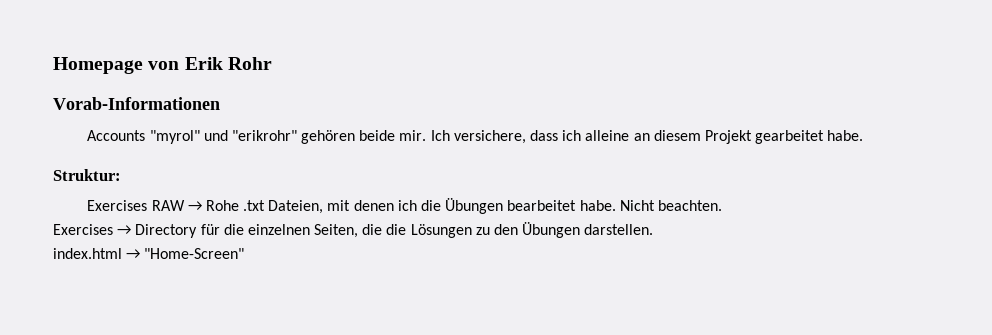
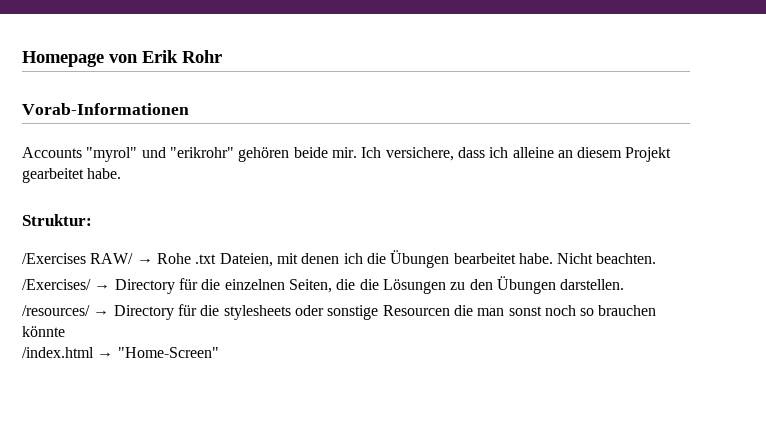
- Exercises RAW → Rohe .txt Dateien, mit denen ich die Übungen bearbeitet habe.
+ /Exercises RAW/ → Rohe .txt Dateien, mit denen ich die Übungen bearbeitet habe.
- Exercises → Directory für die einzelnen Seiten, die die Lösungen zu den Übungen darstellen.
+ /Exercises/ → Directory für die einzelnen Seiten, die die Lösungen zu den Übungen darstellen.
- index.html → "Home-Screen"
+ /resources/ → Directory für die stylesheets oder sonstige Resourcen die man sonst noch so brauchen könnte
+ /index.html → "Home-Screen"

